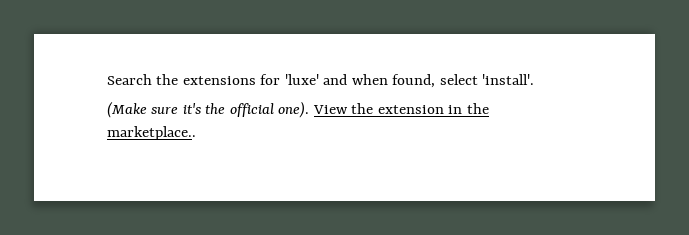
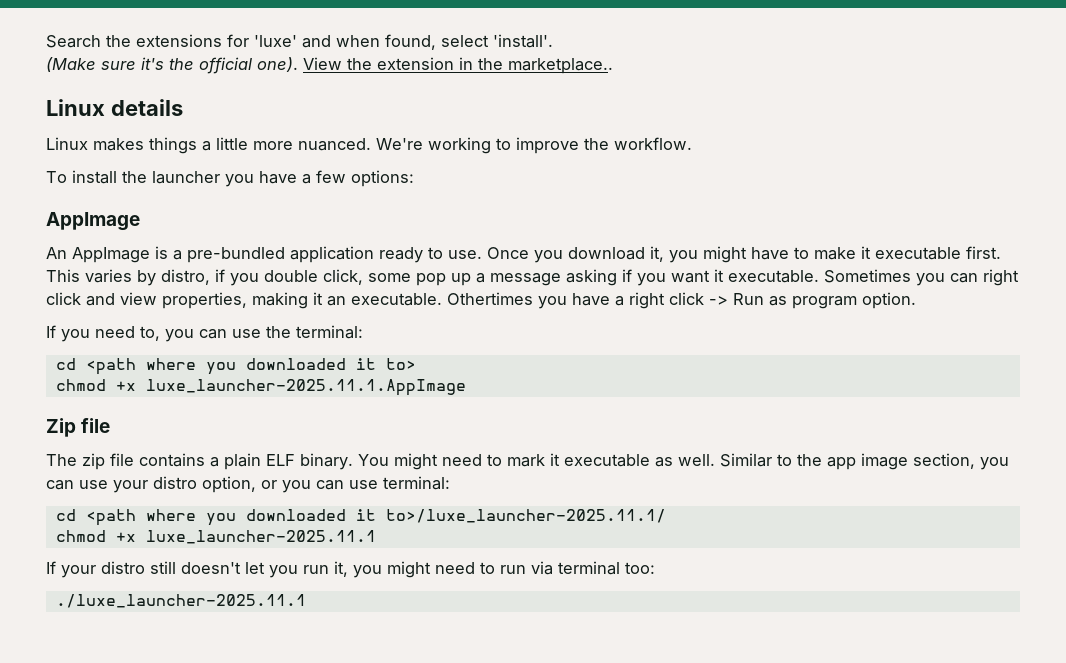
+ Linux details
+ Linux makes things a little more nuanced. We're working to improve the workflow.
+ To install the launcher you have a few options:
+ AppImage
+ An AppImage is a pre-bundled application ready to use. Once you download it, you might have to make it executable first. This varies by distro, if you double click, some pop up a message asking if you want it executable. Sometimes you can right click and view properties, making it an executable. Othertimes you have a right click -> Run as program option.
+ If you need to, you can use the terminal:
+ cd <path where you downloaded it to>
+ chmod +x luxe_launcher-2025.11.1.AppImage
+ Zip file
+ The zip file contains a plain ELF binary. You might need to mark it executable as well. Similar to the app image section, you can use your distro option, or you can use terminal:
+ cd <path where you downloaded it to>/luxe_launcher-2025.11.1/
+ chmod +x luxe_launcher-2025.11.1
+ If your distro still doesn't let you run it, you might need to run via terminal too:
+ ./luxe_launcher-2025.11.1

